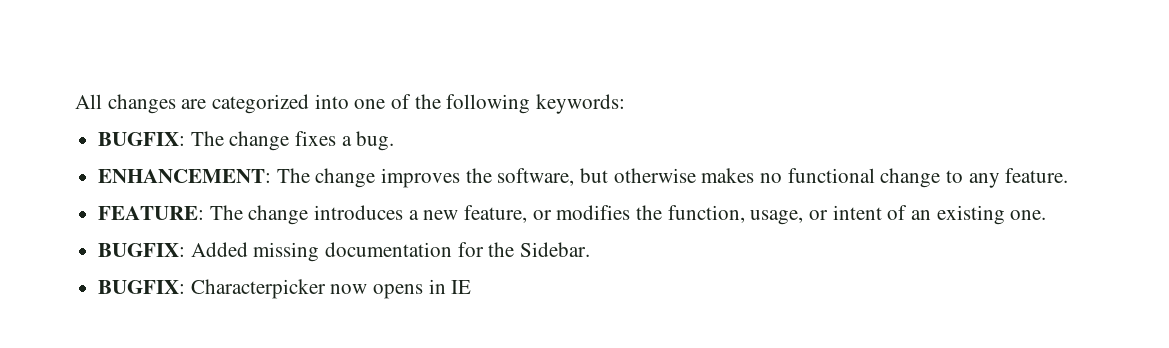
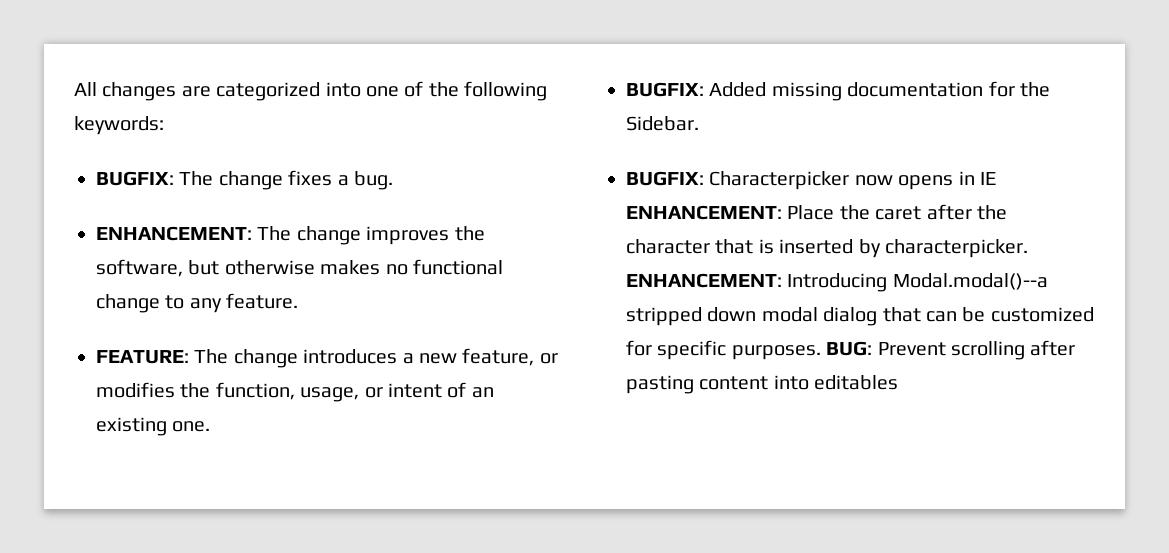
- BUGFIX: Characterpicker now opens in IE
+ BUGFIX: Characterpicker now opens in IE ENHANCEMENT: Place the caret after the character that is inserted by characterpicker. ENHANCEMENT: Introducing Modal.modal()--a stripped down modal dialog that can be customized for specific purposes. BUG: Prevent scrolling after pasting content into editables

